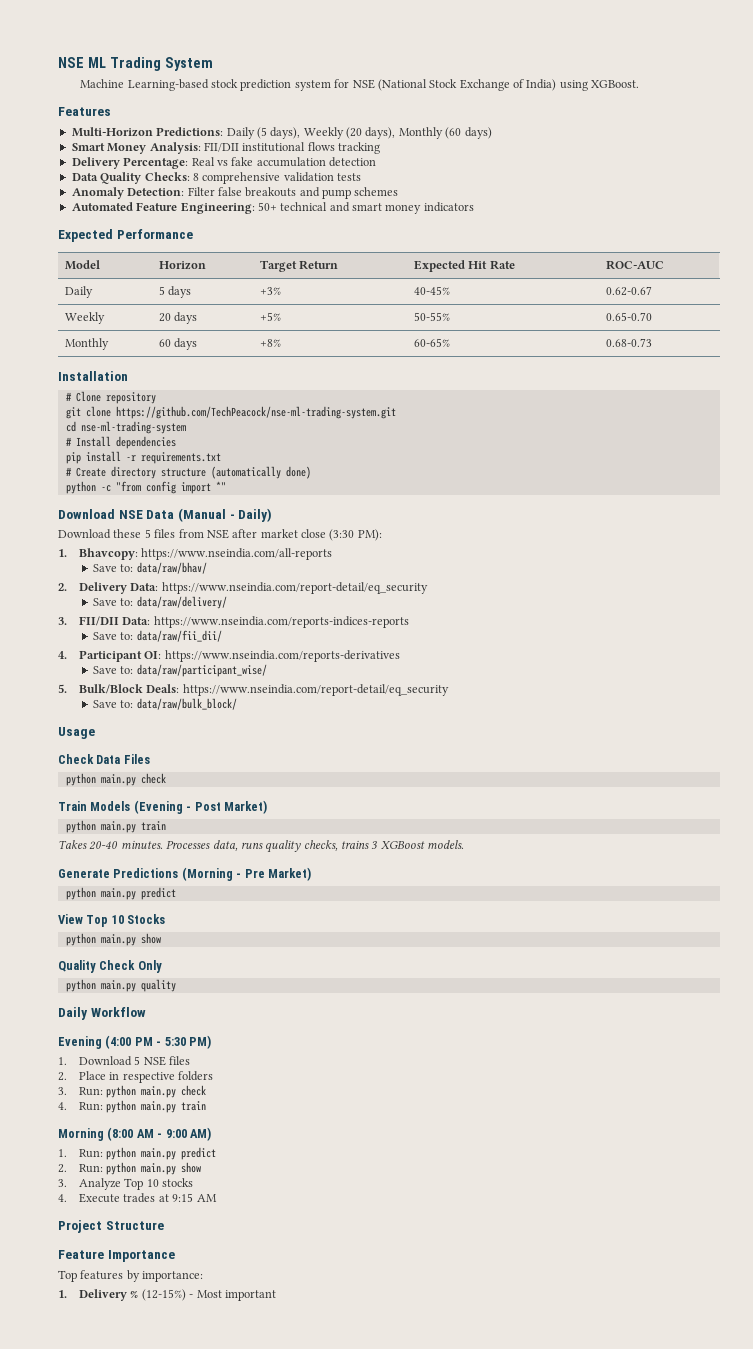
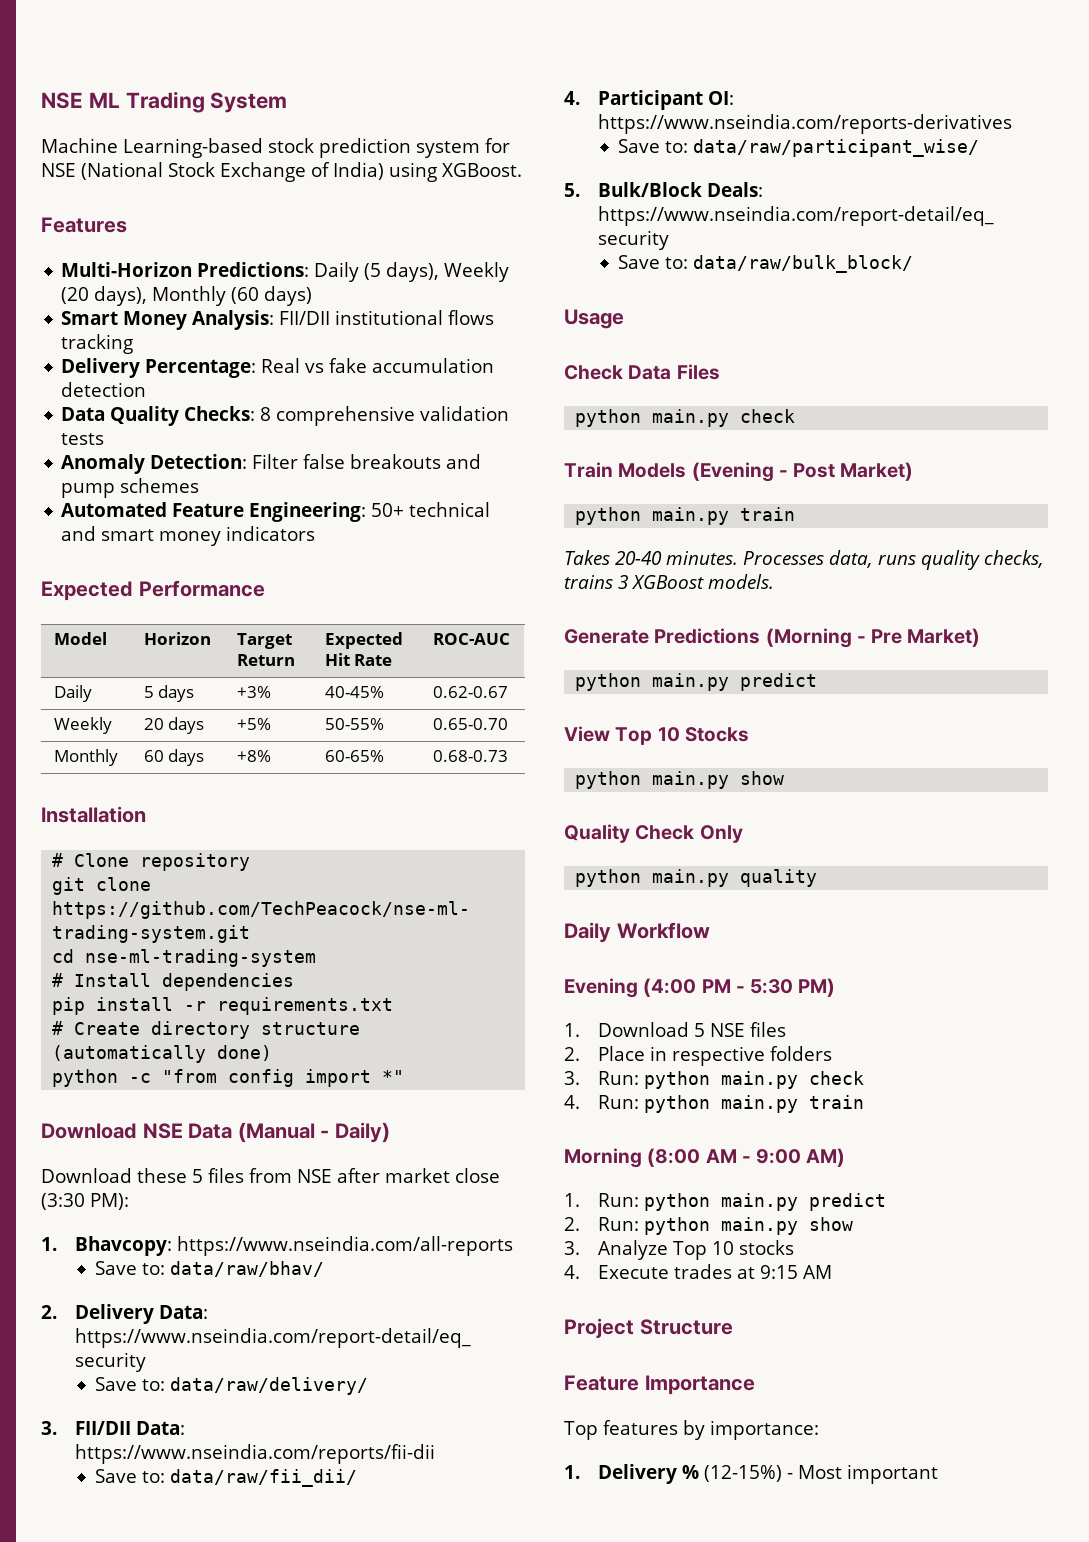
- 3. FII/DII Data: https://www.nseindia.com/reports-indices-reports
+ 3. FII/DII Data: https://www.nseindia.com/reports/fii-dii

